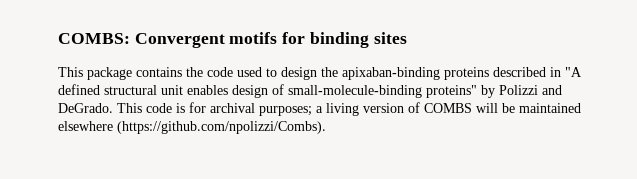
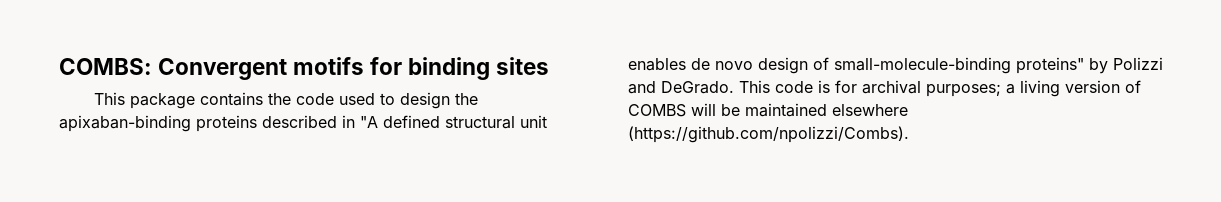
- This package contains the code used to design the apixaban-binding proteins described in "A defined structural unit enables design of small-molecule-binding proteins" by Polizzi and DeGrado.
+ This package contains the code used to design the apixaban-binding proteins described in "A defined structural unit enables de novo design of small-molecule-binding proteins" by Polizzi and DeGrado.

